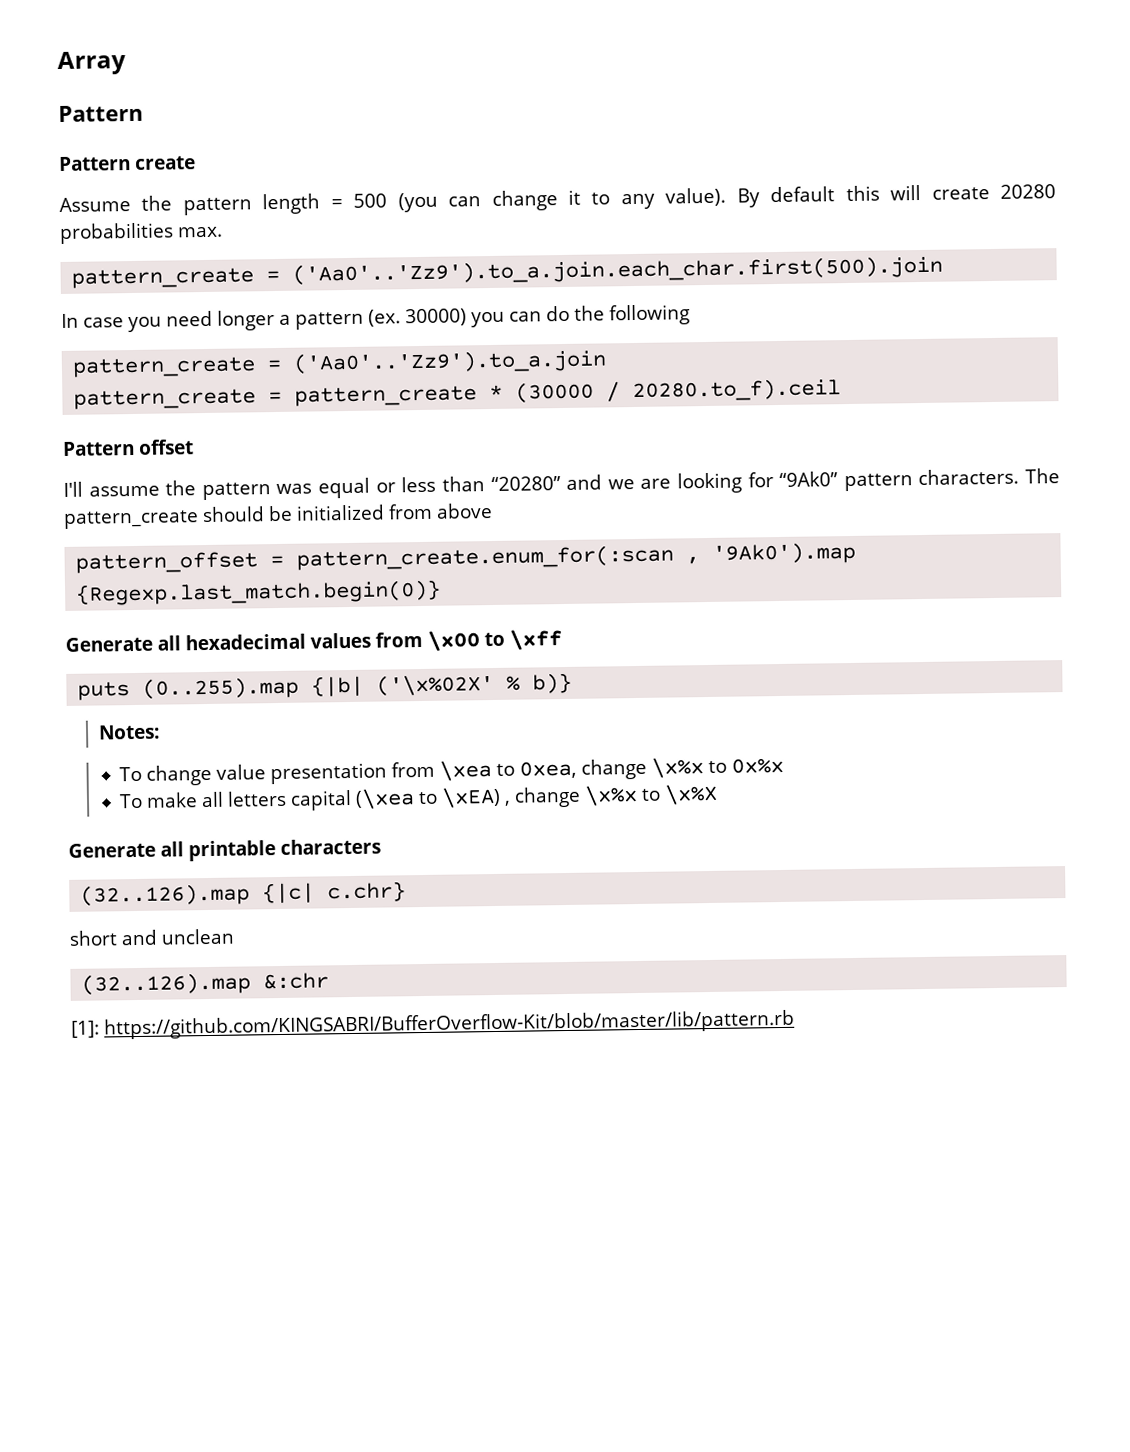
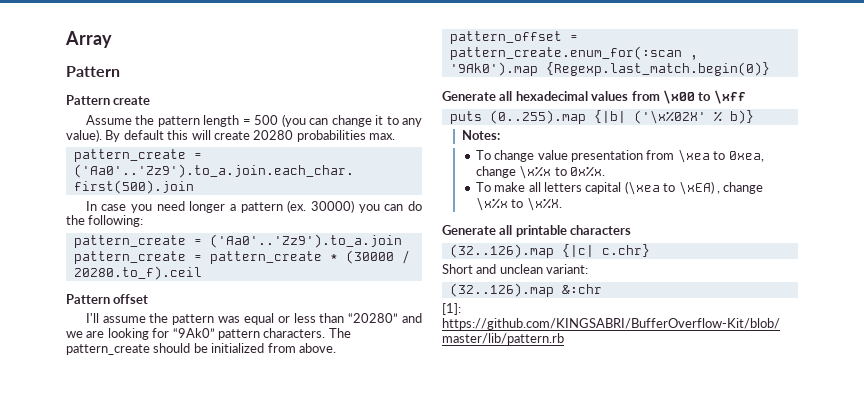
- 30000) you can do the following
+ 30000) you can do the following:
- The pattern_create should be initialized from above
+ The pattern_create should be initialized from above.
- To change value presentation from \xea to 0xea, change \x%x to 0x%x
+ To change value presentation from \xea to 0xea, change \x%x to 0x%x.
- To make all letters capital (\xea to \xEA) , change \x%x to \x%X
+ To make all letters capital (\xea to \xEA) , change \x%x to \x%X.
- short and unclean
+ Short and unclean variant:

